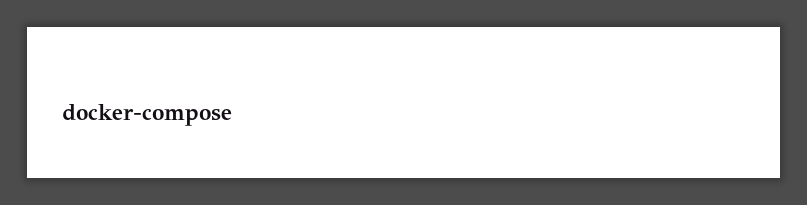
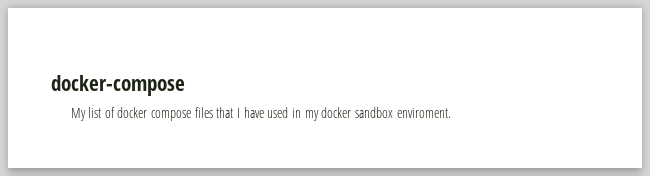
+ My list of docker compose files that I have used in my docker sandbox enviroment.

